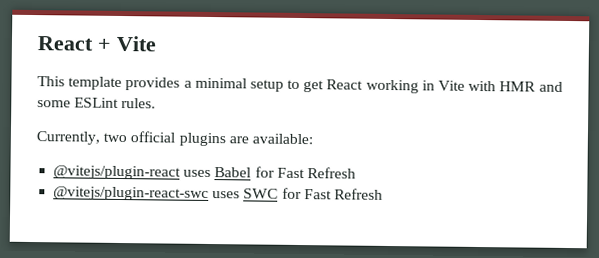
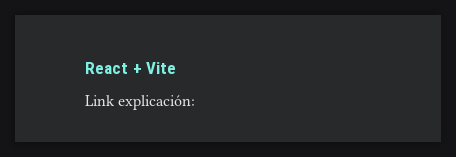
- This template provides a minimal setup to get React working in Vite with HMR and some ESLint rules.
- Currently, two official plugins are available:
- @vitejs/plugin-react uses Babel for Fast Refresh
- @vitejs/plugin-react-swc uses SWC for Fast Refresh
+ Link explicación:

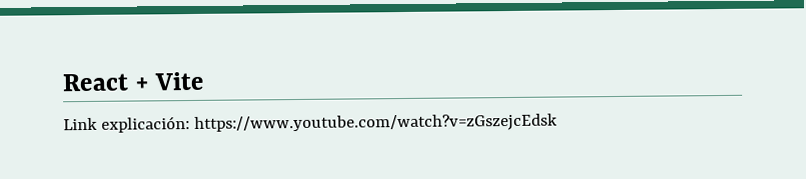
- Link explicación:
+ Link explicación: https://www.youtube.com/watch?v=zGszejcEdsk

